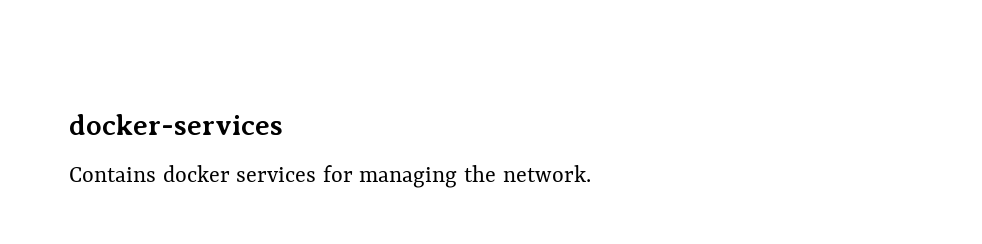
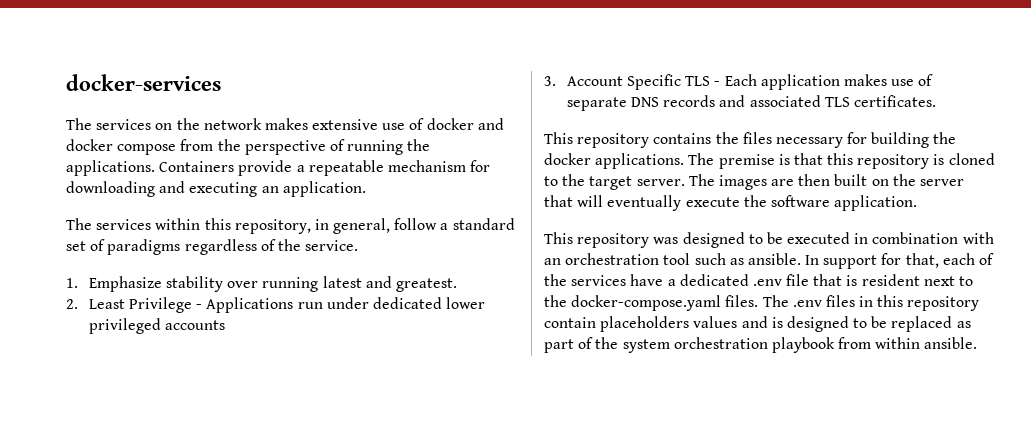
- Contains docker services for managing the network.
+ The services on the network makes extensive use of docker and docker compose from the perspective of running the applications. Containers provide a repeatable mechanism for downloading and executing an application.
+ The services within this repository, in general, follow a standard set of paradigms regardless of the service.
+ 1. Emphasize stability over running latest and greatest.
+ 2. Least Privilege - Applications run under dedicated lower privileged accounts
+ 3. Account Specific TLS - Each application makes use of separate DNS records and associated TLS certificates.
+ This repository contains the files necessary for building the docker applications. The premise is that this repository is cloned to the target server. The images are then built on the server that will eventually execute the software application.
+ This repository was designed to be executed in combination with an orchestration tool such as ansible. In support for that, each of the services have a dedicated .env file that is resident next to the docker-compose.yaml files. The .env files in this repository contain placeholders values and is designed to be replaced as part of the system orchestration playbook from within ansible.

